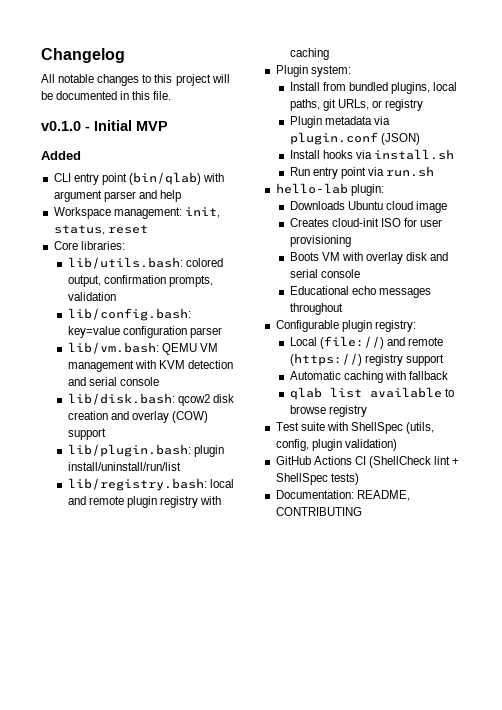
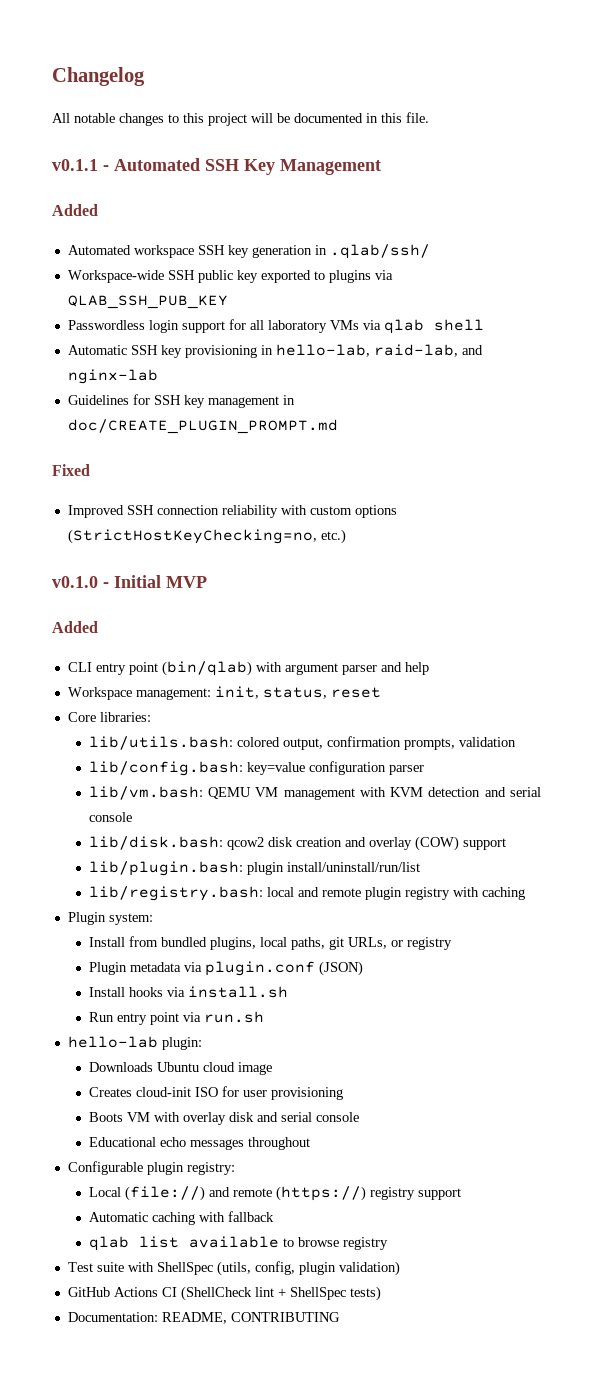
+ v0.1.1 - Automated SSH Key Management
+ Added
+ Automated workspace SSH key generation in .qlab/ssh/
+ Workspace-wide SSH public key exported to plugins via QLAB_SSH_PUB_KEY
+ Passwordless login support for all laboratory VMs via qlab shell
+ Automatic SSH key provisioning in hello-lab, raid-lab, and nginx-lab
+ Guidelines for SSH key management in doc/CREATE_PLUGIN_PROMPT.md
+ Fixed
+ Improved SSH connection reliability with custom options (StrictHostKeyChecking=no, etc.)

